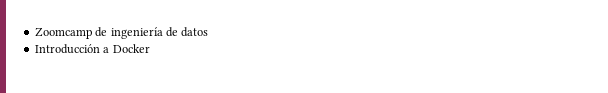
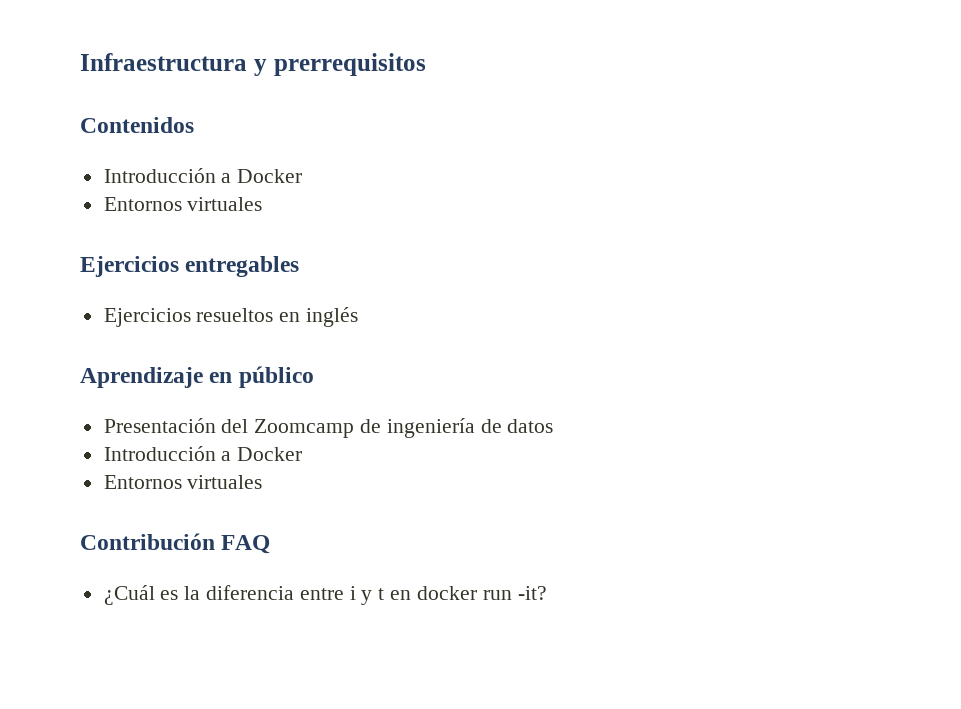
- Zoomcamp de ingeniería de datos
+ Infraestructura y prerrequisitos
+ Contenidos
  Introducción a Docker
+ Entornos virtuales
+ Ejercicios entregables
+ Ejercicios resueltos en inglés
+ Aprendizaje en público
+ Presentación del Zoomcamp de ingeniería de datos
+ Introducción a Docker
+ Entornos virtuales
+ Contribución FAQ
+ ¿Cuál es la diferencia entre i y t en docker run -it?

